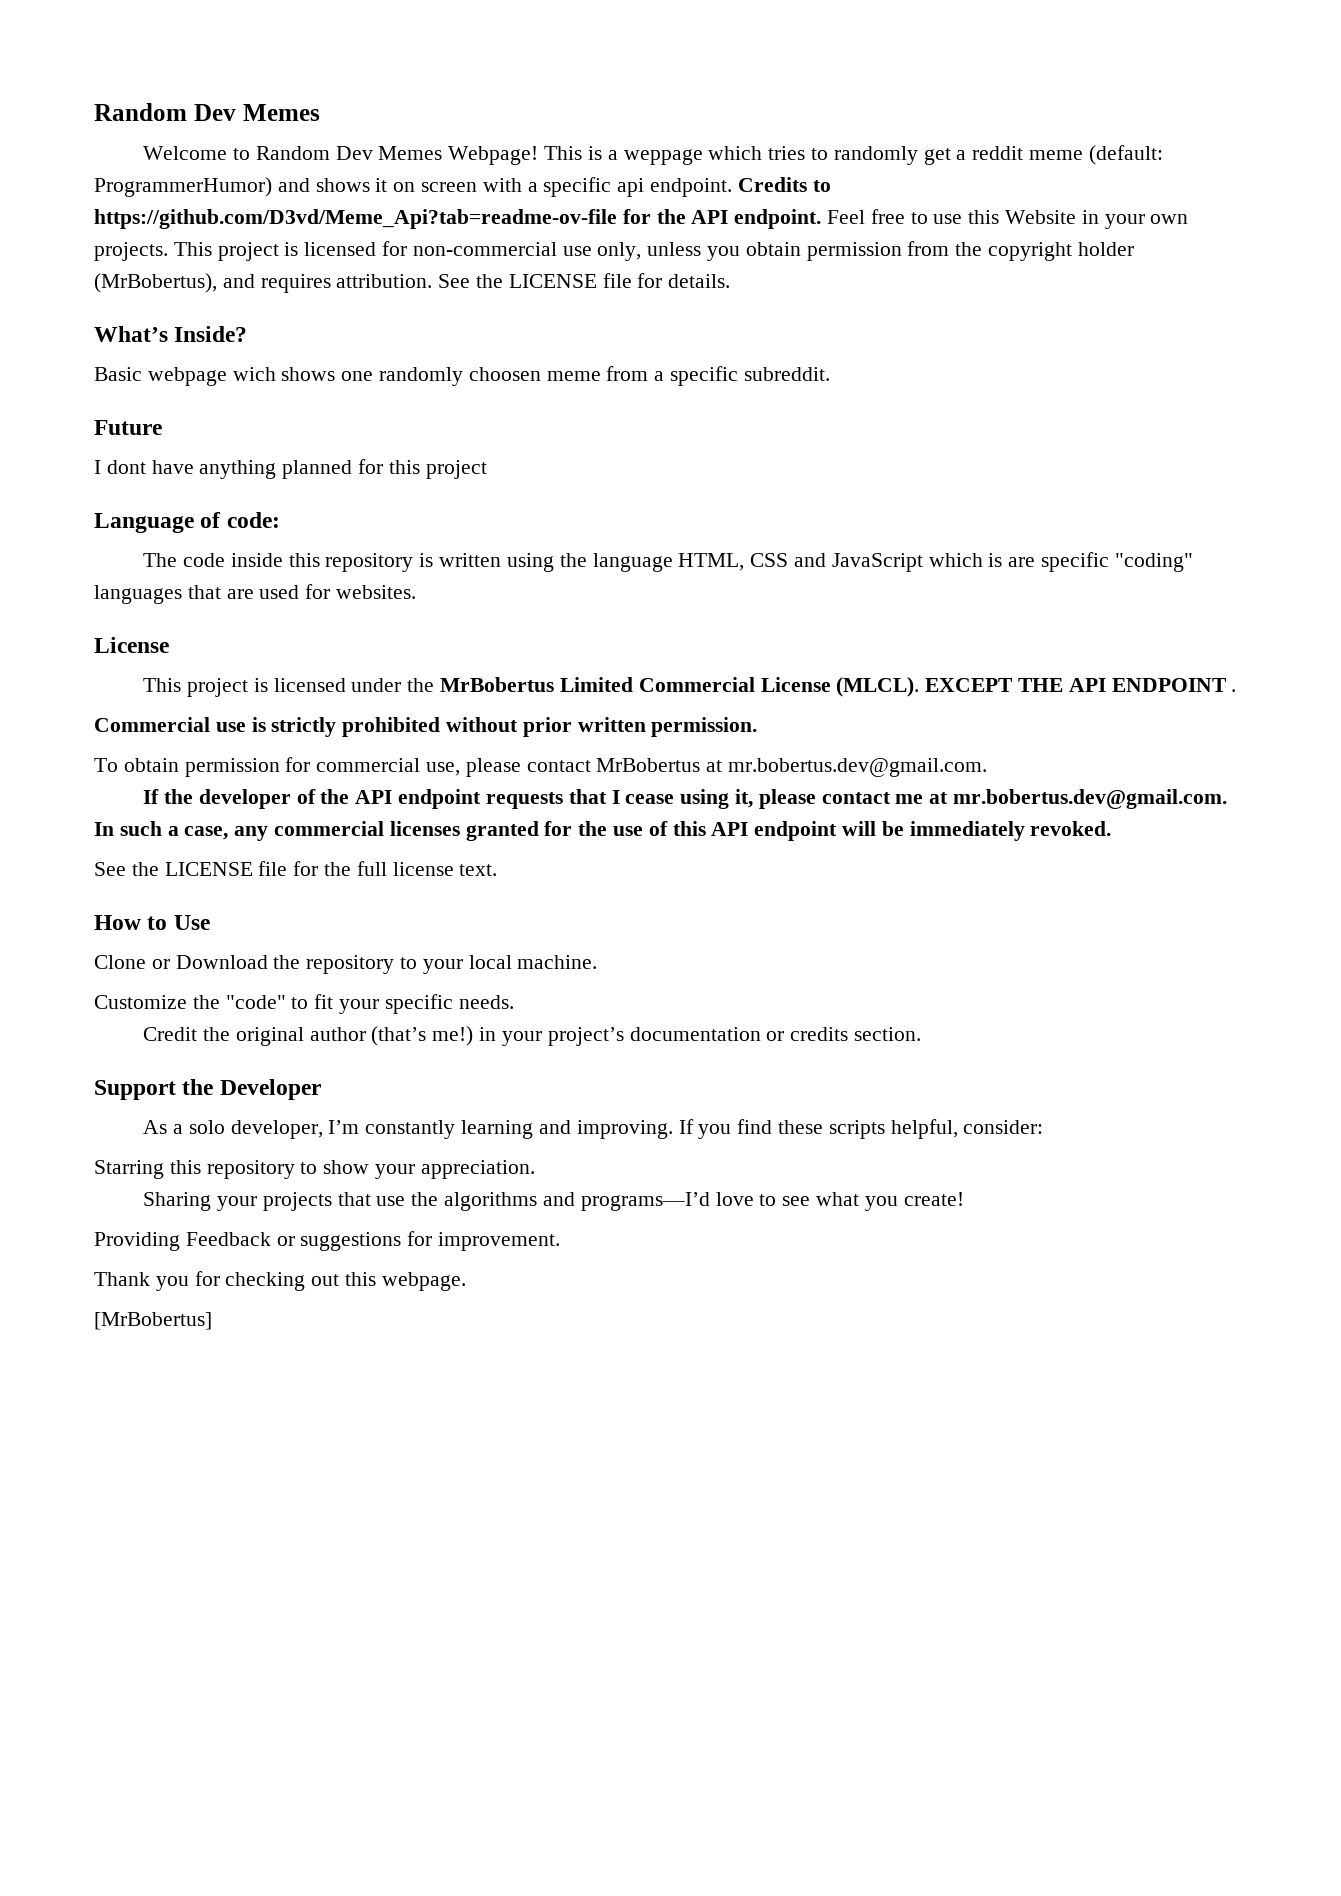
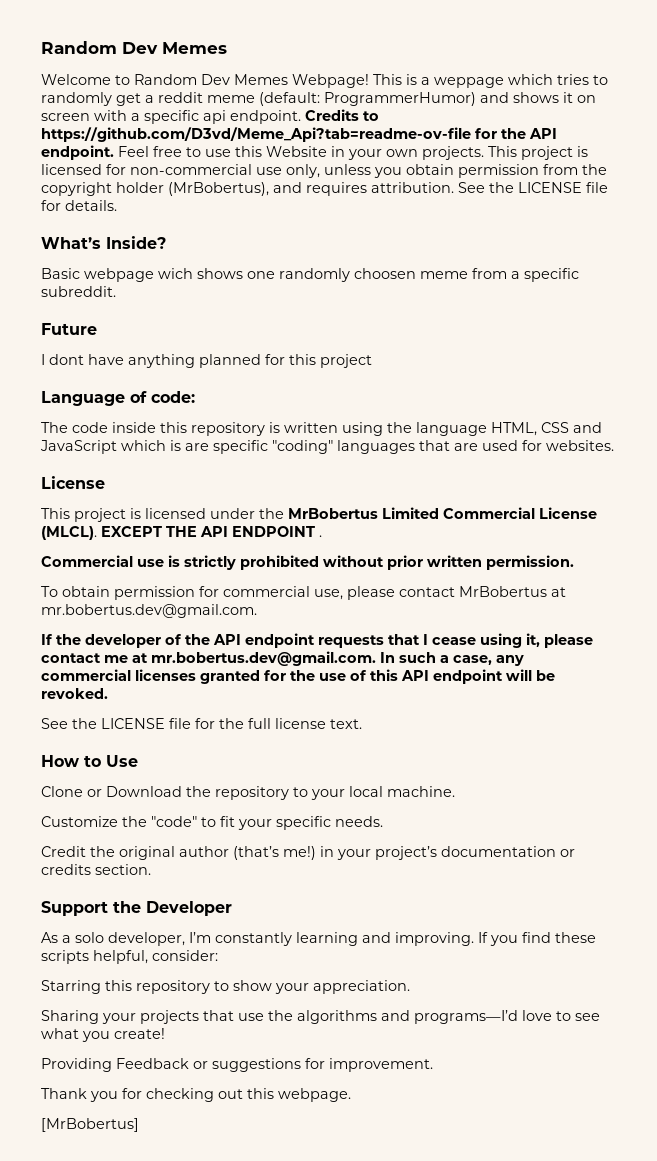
- If the developer of the API endpoint requests that I cease using it, please contact me at mr.bobertus.dev@gmail.com. In such a case, any commercial licenses granted for the use of this API endpoint will be immediately revoked.
+ If the developer of the API endpoint requests that I cease using it, please contact me at mr.bobertus.dev@gmail.com. In such a case, any commercial licenses granted for the use of this API endpoint will be revoked.

